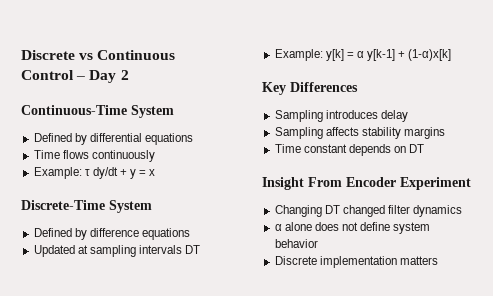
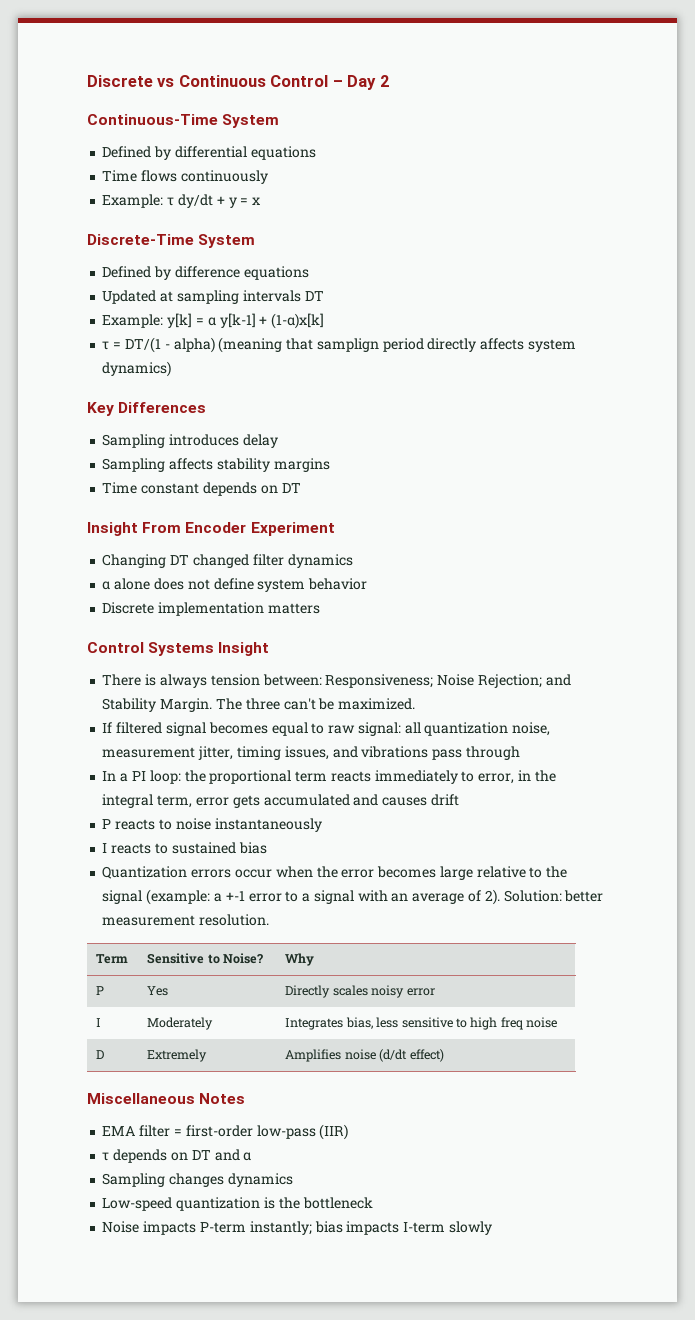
+ τ = DT/(1 - alpha) (meaning that samplign period directly affects system dynamics)
+ Control Systems Insight
+ There is always tension between: Responsiveness; Noise Rejection; and Stability Margin. The three can't be maximized.
+ If filtered signal becomes equal to raw signal: all quantization noise, measurement jitter, timing issues, and vibrations pass through
+ In a PI loop: the proportional term reacts immediately to error, in the integral term, error gets accumulated and causes drift
+ P reacts to noise instantaneously
+ I reacts to sustained bias
+ Quantization errors occur when the error becomes large relative to the signal (example: a +-1 error to a signal with an average of 2). Solution: better measurement resolution.
+ Term | Sensitive to Noise? | Why
+ P | Yes | Directly scales noisy error
+ I | Moderately | Integrates bias, less sensitive to high freq noise
+ D | Extremely | Amplifies noise (d/dt effect)
+ Miscellaneous Notes
+ EMA filter = first-order low-pass (IIR)
+ τ depends on DT and α
+ Sampling changes dynamics
+ Low-speed quantization is the bottleneck
+ Noise impacts P-term instantly; bias impacts I-term slowly

